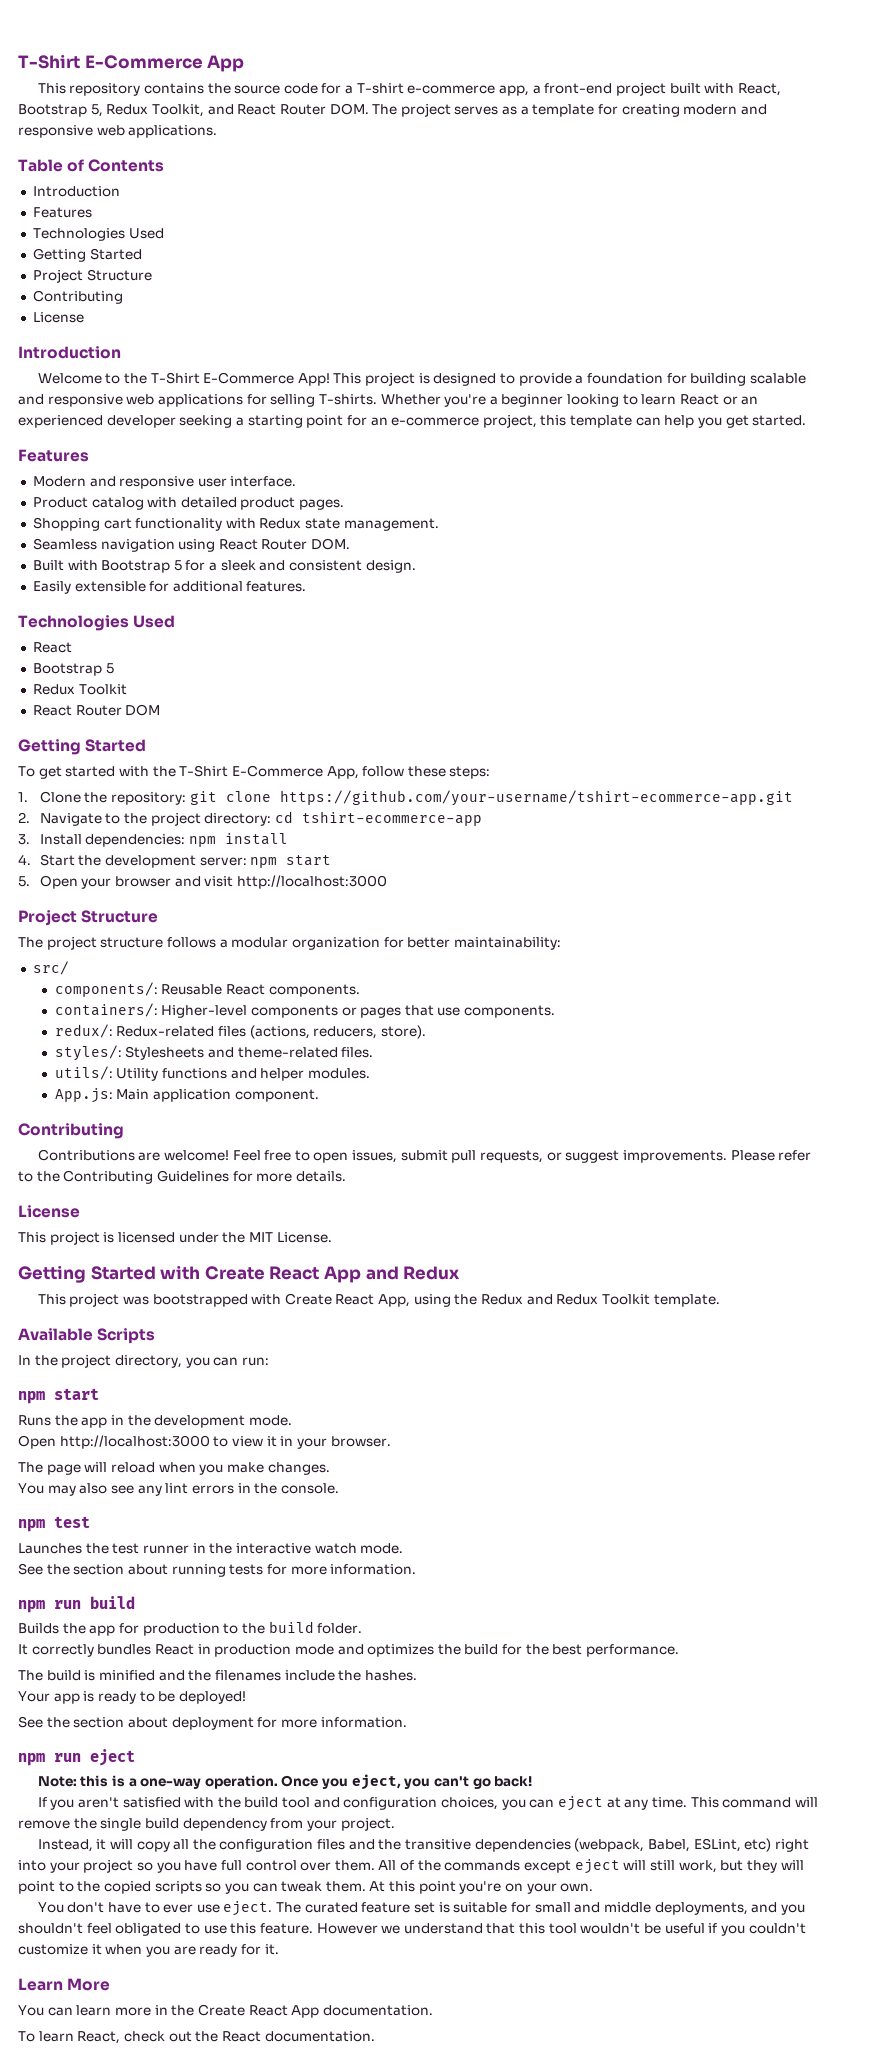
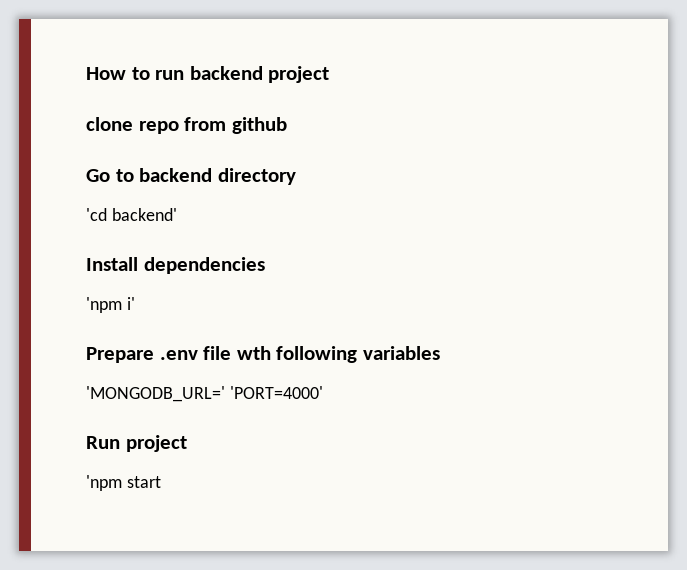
- T-Shirt E-Commerce App
- This repository contains the source code for a T-shirt e-commerce app, a front-end project built with React, Bootstrap 5, Redux Toolkit, and React Router DOM. The project serves as a template for creating modern and responsive web applications.
- Table of Contents
- Introduction
- Features
- Technologies Used
- Getting Started
- Project Structure
- Contributing
- License
- Introduction
- Welcome to the T-Shirt E-Commerce App! This project is designed to provide a foundation for building scalable and responsive web applications for selling T-shirts. Whether you're a beginner looking to learn React or an experienced developer seeking a starting point for an e-commerce project, this template can help you get started.
- Features
- Modern and responsive user interface.
- Product catalog with detailed product pages.
- Shopping cart functionality with Redux state management.
- Seamless navigation using React Router DOM.
- Built with Bootstrap 5 for a sleek and consistent design.
- Easily extensible for additional features.
- Technologies Used
- React
- Bootstrap 5
- Redux Toolkit
- React Router DOM
- Getting Started
- To get started with the T-Shirt E-Commerce App, follow these steps:
- 1. Clone the repository: git clone https://github.com/your-username/tshirt-ecommerce-app.git
- 2. Navigate to the project directory: cd tshirt-ecommerce-app
- 3. Install dependencies: npm install
- 4. Start the development server: npm start
- 5. Open your browser and visit http://localhost:3000
- Project Structure
- The project structure follows a modular organization for better maintainability:
- src/
- components/: Reusable React components.
- containers/: Higher-level components or pages that use components.
- redux/: Redux-related files (actions, reducers, store).
- styles/: Stylesheets and theme-related files.
- utils/: Utility functions and helper modules.
- App.js: Main application component.
- Contributing
- Contributions are welcome! Feel free to open issues, submit pull requests, or suggest improvements. Please refer to the Contributing Guidelines for more details.
- License
- This project is licensed under the MIT License.
- Getting Started with Create React App and Redux
- This project was bootstrapped with Create React App, using the Redux and Redux Toolkit template.
- Available Scripts
- In the project directory, you can run:
- npm start
- Runs the app in the development mode.
- Open http://localhost:3000 to view it in your browser.
- The page will reload when you make changes.
- You may also see any lint errors in the console.
- npm test
- Launches the test runner in the interactive watch mode.
- See the section about running tests for more information.
- npm run build
- Builds the app for production to the build folder.
- It correctly bundles React in production mode and optimizes the build for the best performance.
- The build is minified and the filenames include the hashes.
- Your app is ready to be deployed!
- See the section about deployment for more information.
- npm run eject
- Note: this is a one-way operation. Once you eject, you can't go back!
- If you aren't satisfied with the build tool and configuration choices, you can eject at any time. This command will remove the single build dependency from your project.
- Instead, it will copy all the configuration files and the transitive dependencies (webpack, Babel, ESLint, etc) right into your project so you have full control over them. All of the commands except eject will still work, but they will point to the copied scripts so you can tweak them. At this point you're on your own.
- You don't have to ever use eject. The curated feature set is suitable for small and middle deployments, and you shouldn't feel obligated to use this feature. However we understand that this tool wouldn't be useful if you couldn't customize it when you are ready for it.
- Learn More
- You can learn more in the Create React App documentation.
- To learn React, check out the React documentation.
+ How to run backend project
+ clone repo from github
+ Go to backend directory
+ 'cd backend'
+ Install dependencies
+ 'npm i'
+ Prepare .env file wth following variables
+ 'MONGODB_URL=' 'PORT=4000'
+ Run project
+ 'npm start

